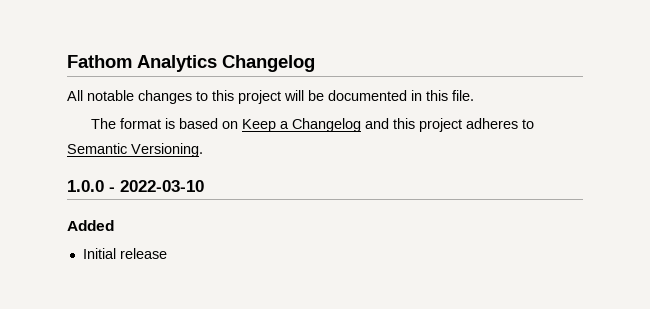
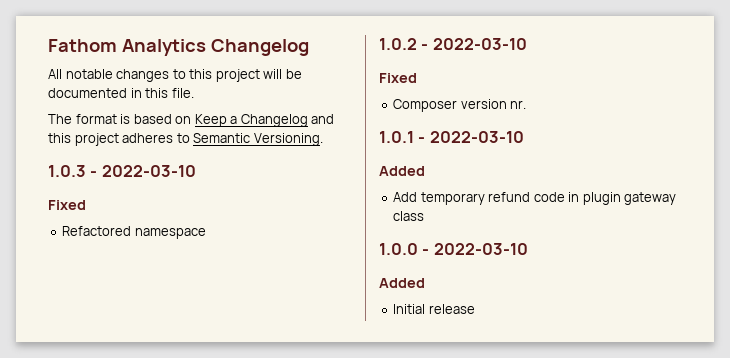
+ 1.0.3 - 2022-03-10
+ Fixed
+ Refactored namespace
+ 1.0.2 - 2022-03-10
+ Fixed
+ Composer version nr.
+ 1.0.1 - 2022-03-10
+ Added
+ Add temporary refund code in plugin gateway class

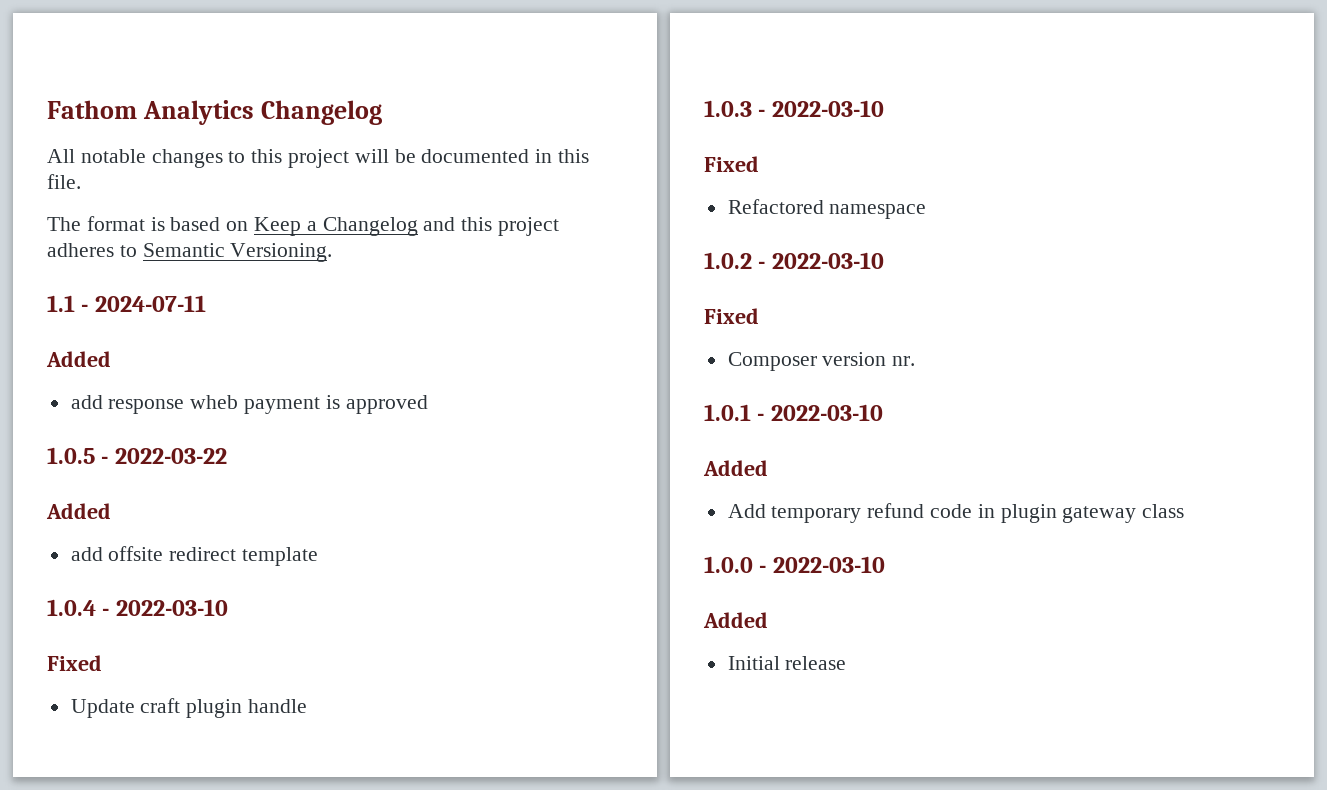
+ 1.1 - 2024-07-11
+ Added
+ add response wheb payment is approved
+ 1.0.5 - 2022-03-22
+ Added
+ add offsite redirect template
+ 1.0.4 - 2022-03-10
+ Fixed
+ Update craft plugin handle

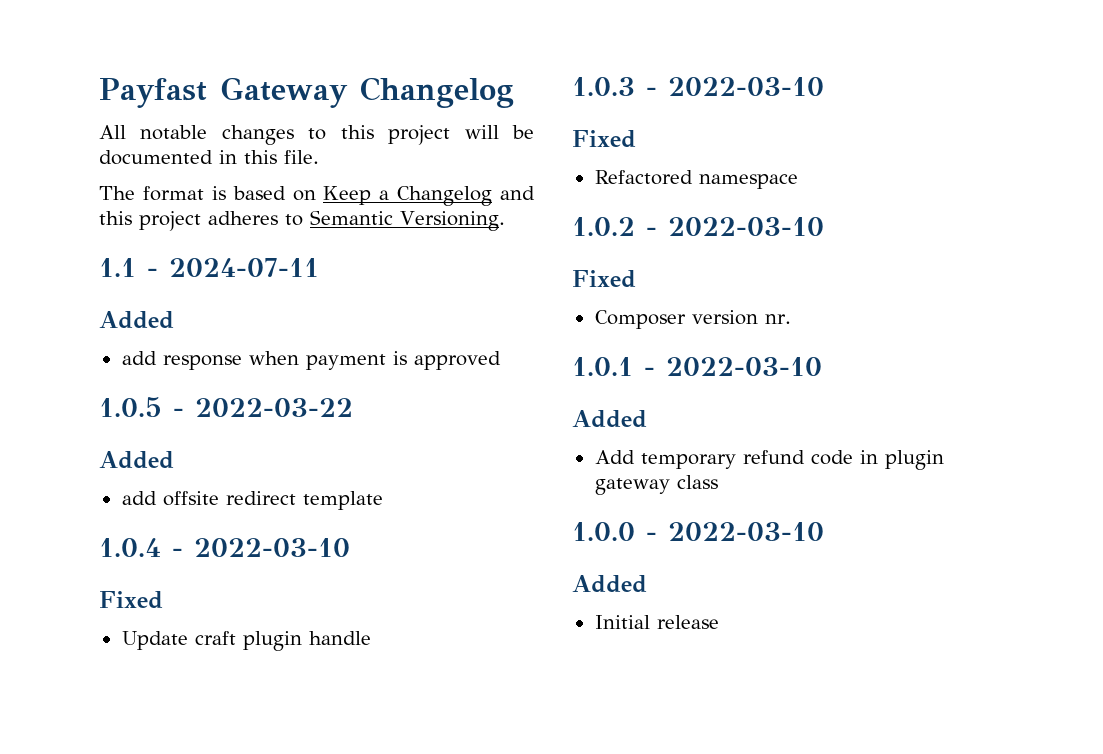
- Fathom Analytics Changelog
+ Payfast Gateway Changelog
- add response wheb payment is approved
+ add response when payment is approved

